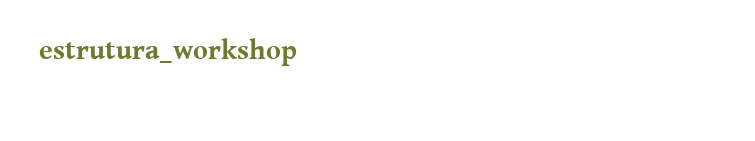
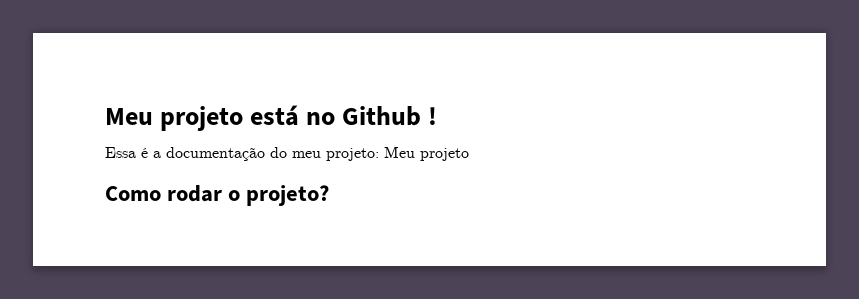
- estrutura_workshop
+ Meu projeto está no Github !
+ Essa é a documentação do meu projeto: Meu projeto
+ Como rodar o projeto?

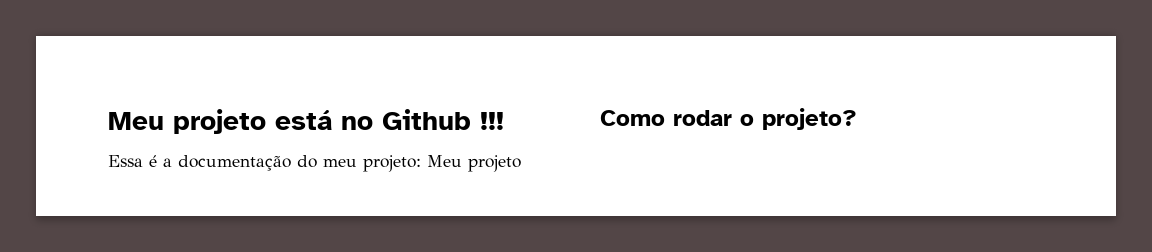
- Meu projeto está no Github !
+ Meu projeto está no Github !!!

